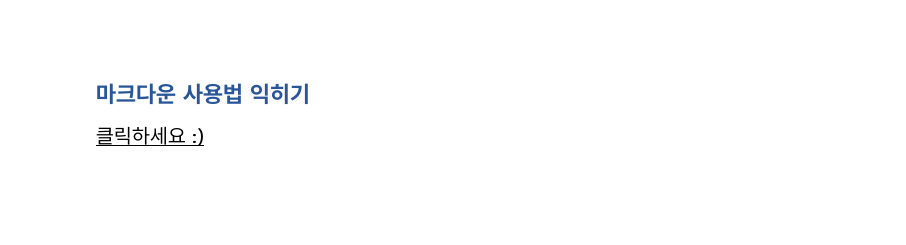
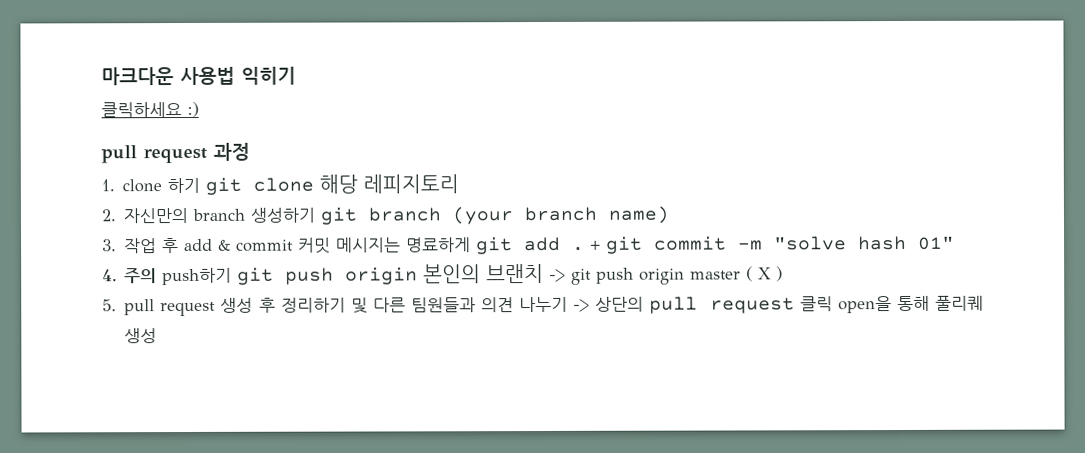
+ pull request 과정
+ 1. clone 하기 git clone 해당 레피지토리
+ 2. 자신만의 branch 생성하기 git branch (your branch name)
+ 3. 작업 후 add & commit 커밋 메시지는 명료하게 git add . + git commit -m "solve hash 01"
+ 4. 주의 push하기 git push origin 본인의 브랜치 -> git push origin master ( X )
+ 5. pull request 생성 후 정리하기 및 다른 팀원들과 의견 나누기 -> 상단의 pull request 클릭 open을 통해 풀리퀘 생성

